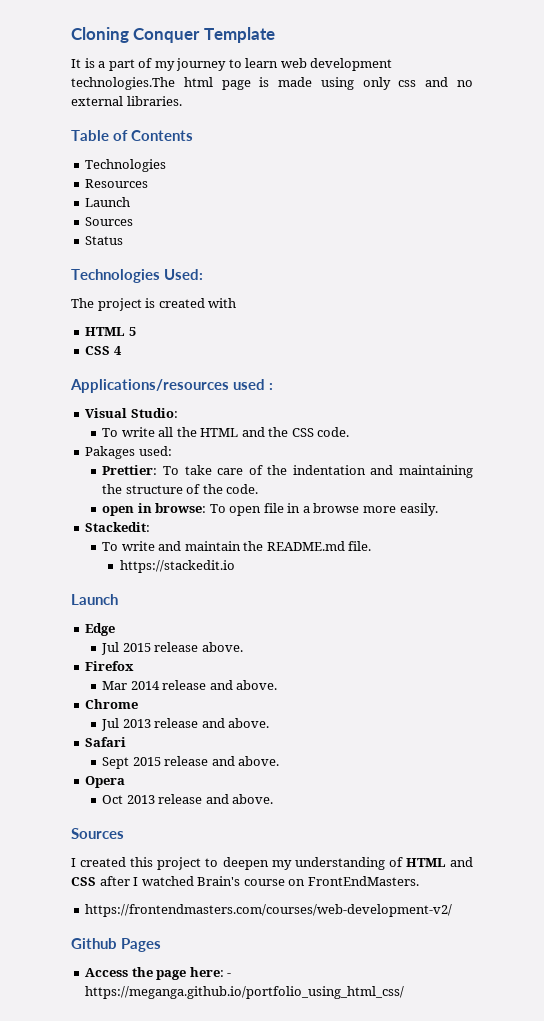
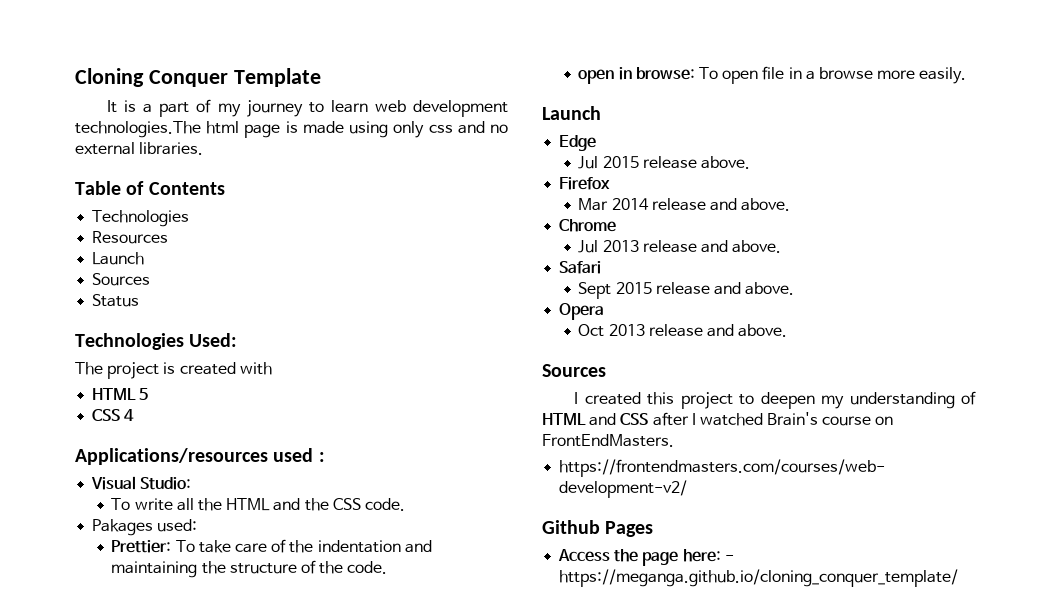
- Stackedit:
- To write and maintain the README.md file.
- https://stackedit.io
- Access the page here: - https://meganga.github.io/portfolio_using_html_css/
+ Access the page here: - https://meganga.github.io/cloning_conquer_template/

